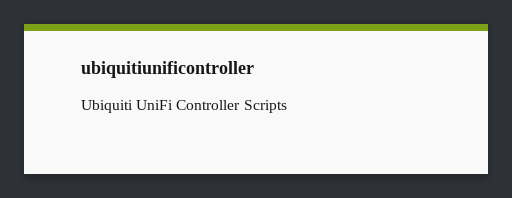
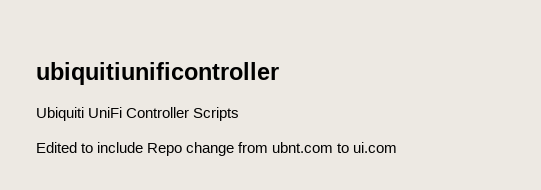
+ Edited to include Repo change from ubnt.com to ui.com

